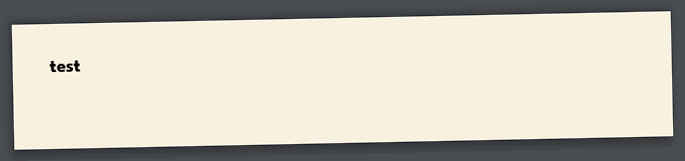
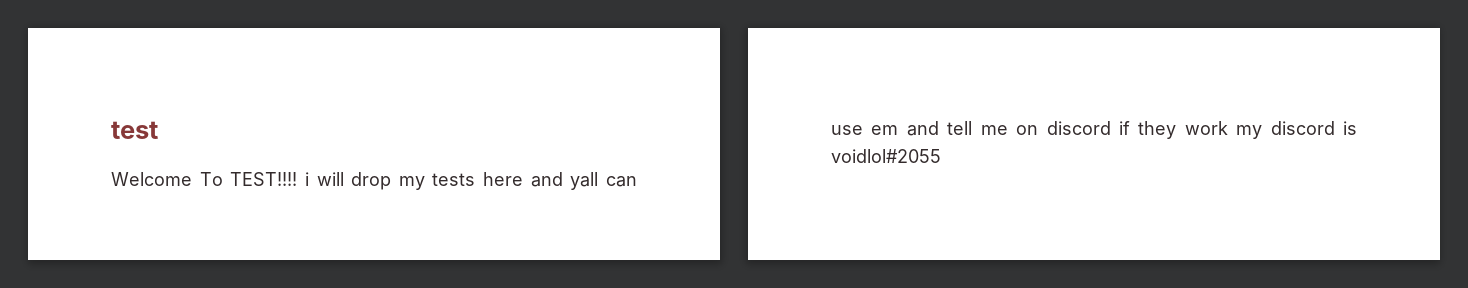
+ Welcome To TEST!!!! i will drop my tests here and yall can use em and tell me on discord if they work my discord is voidlol#2055

